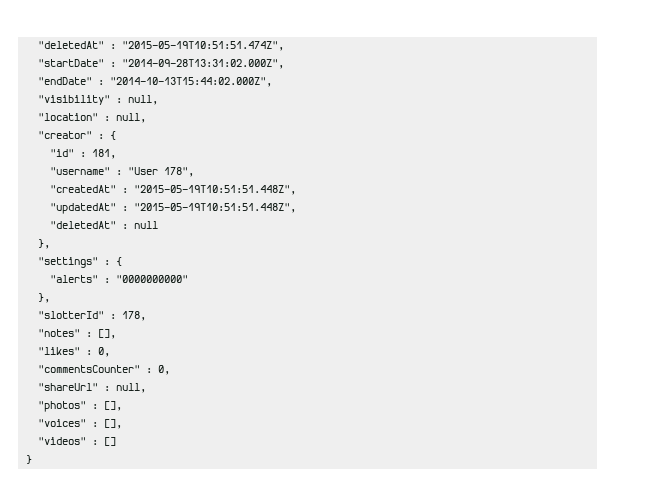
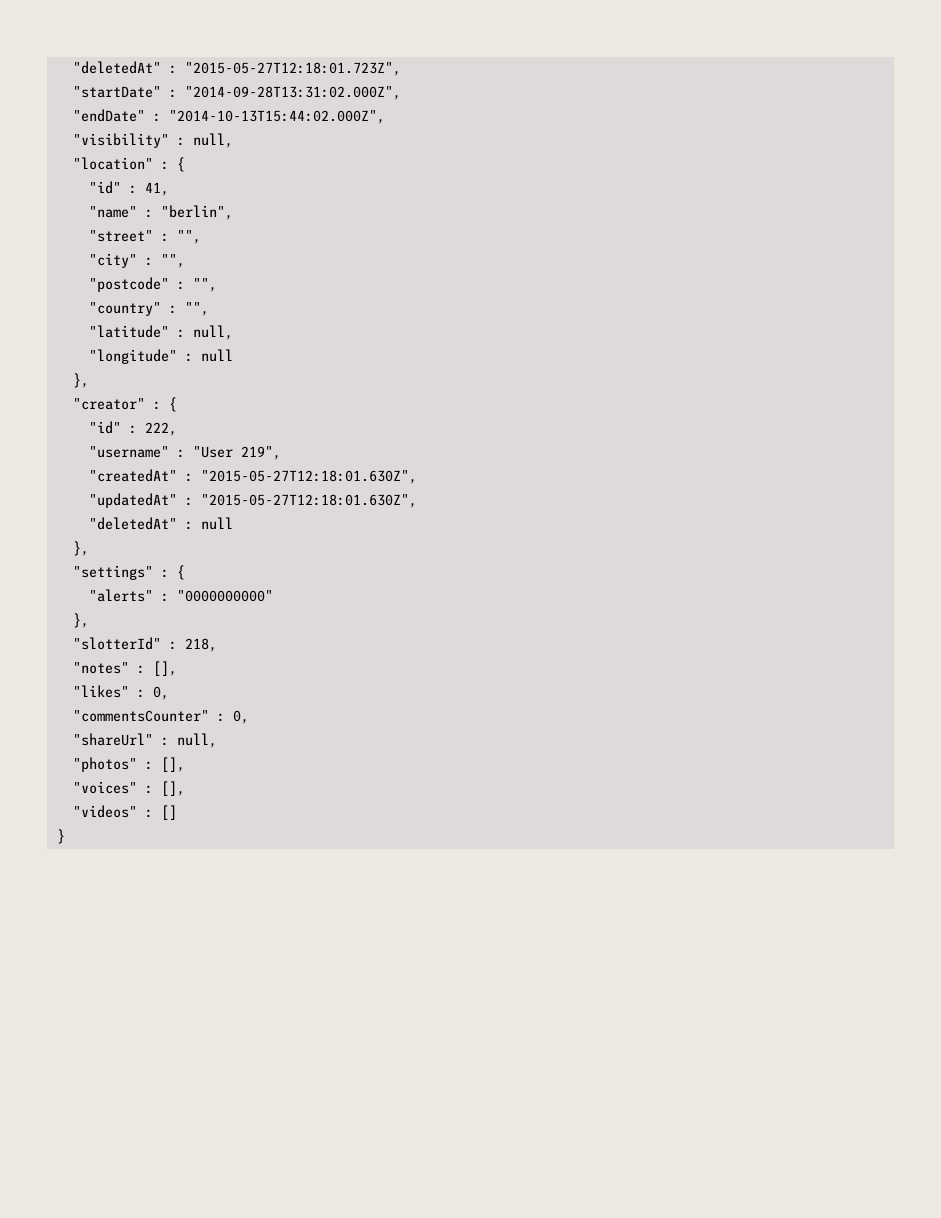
- "deletedAt" : "2015-05-19T10:51:51.474Z",
+ "deletedAt" : "2015-05-27T12:18:01.723Z",
- "location" : null,
+ "location" : {
+ "id" : 41,
+ "name" : "berlin",
+ "street" : "",
+ "city" : "",
+ "postcode" : "",
+ "country" : "",
+ "latitude" : null,
+ "longitude" : null
+ },
- "id" : 181,
+ "id" : 222,
- "username" : "User 178",
+ "username" : "User 219",
- "createdAt" : "2015-05-19T10:51:51.448Z",
+ "createdAt" : "2015-05-27T12:18:01.630Z",
- "updatedAt" : "2015-05-19T10:51:51.448Z",
+ "updatedAt" : "2015-05-27T12:18:01.630Z",
- "slotterId" : 178,
+ "slotterId" : 218,

